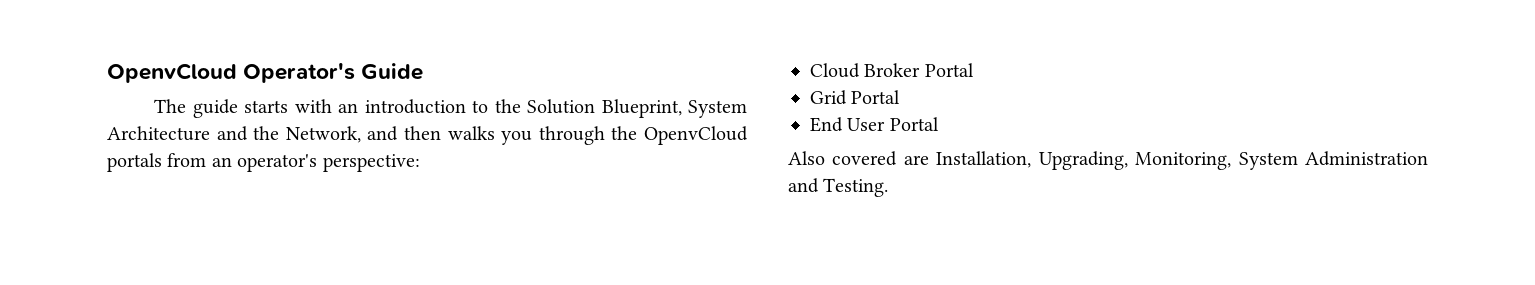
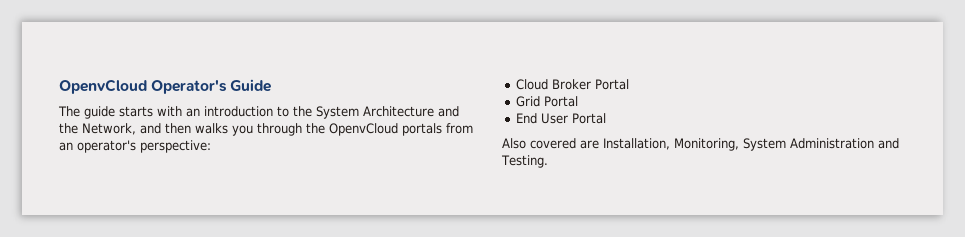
- The guide starts with an introduction to the Solution Blueprint, System Architecture and the Network, and then walks you through the OpenvCloud portals from an operator's perspective:
+ The guide starts with an introduction to the System Architecture and the Network, and then walks you through the OpenvCloud portals from an operator's perspective:
- Also covered are Installation, Upgrading, Monitoring, System Administration and Testing.
+ Also covered are Installation, Monitoring, System Administration and Testing.

